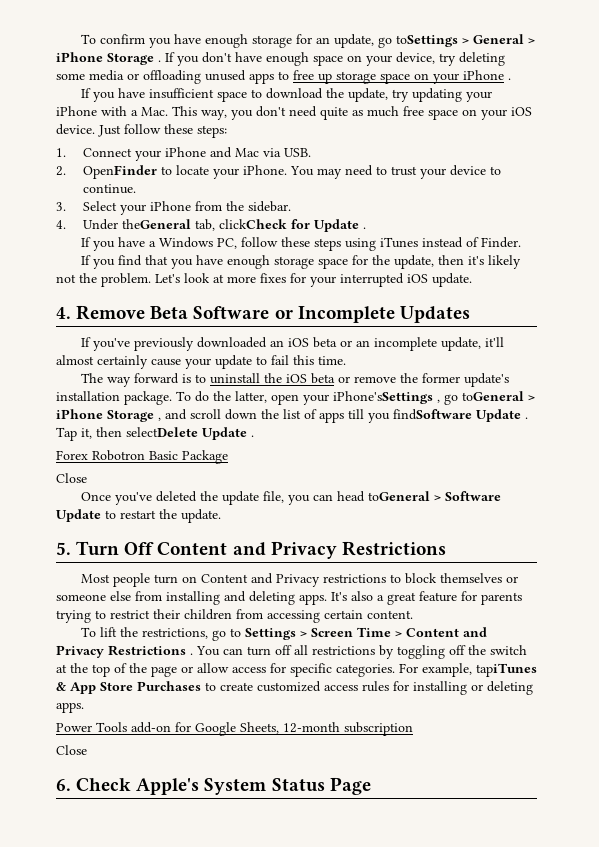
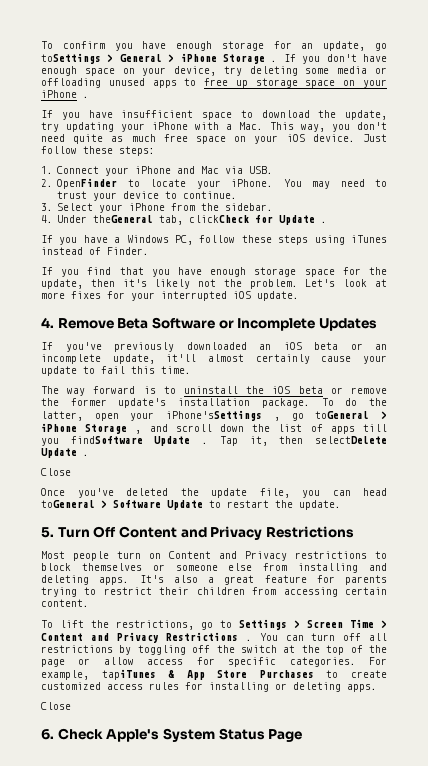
- Forex Robotron Basic Package
- Power Tools add-on for Google Sheets, 12-month subscription

